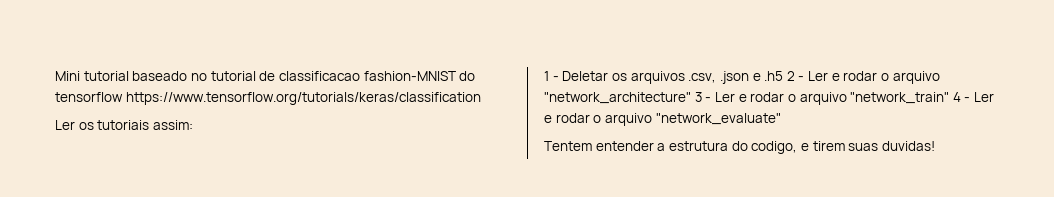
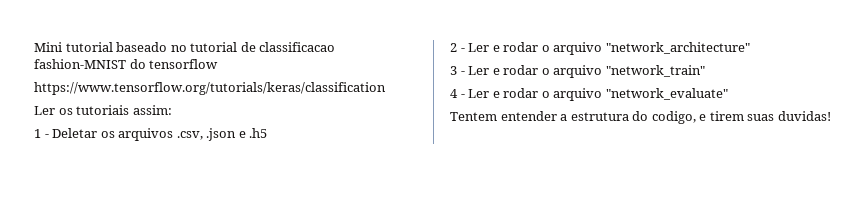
- Mini tutorial baseado no tutorial de classificacao fashion-MNIST do tensorflow https://www.tensorflow.org/tutorials/keras/classification
+ Mini tutorial baseado no tutorial de classificacao fashion-MNIST do tensorflow
+ https://www.tensorflow.org/tutorials/keras/classification
- 1 - Deletar os arquivos .csv, .json e .h5 2 - Ler e rodar o arquivo "network_architecture" 3 - Ler e rodar o arquivo "network_train" 4 - Ler e rodar o arquivo "network_evaluate"
+ 1 - Deletar os arquivos .csv, .json e .h5
+ 2 - Ler e rodar o arquivo "network_architecture"
+ 3 - Ler e rodar o arquivo "network_train"
+ 4 - Ler e rodar o arquivo "network_evaluate"

